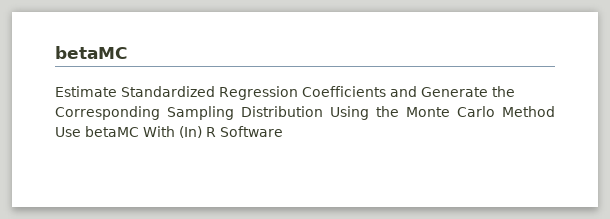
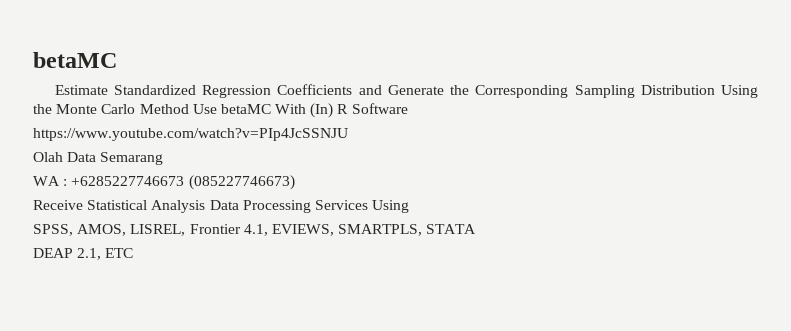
+ https://www.youtube.com/watch?v=PIp4JcSSNJU
+ Olah Data Semarang
+ WA : +6285227746673 (085227746673)
+ Receive Statistical Analysis Data Processing Services Using
+ SPSS, AMOS, LISREL, Frontier 4.1, EVIEWS, SMARTPLS, STATA
+ DEAP 2.1, ETC

